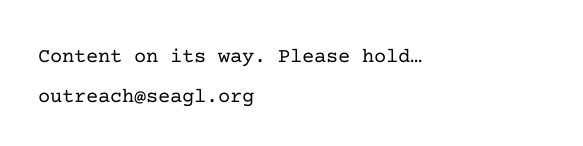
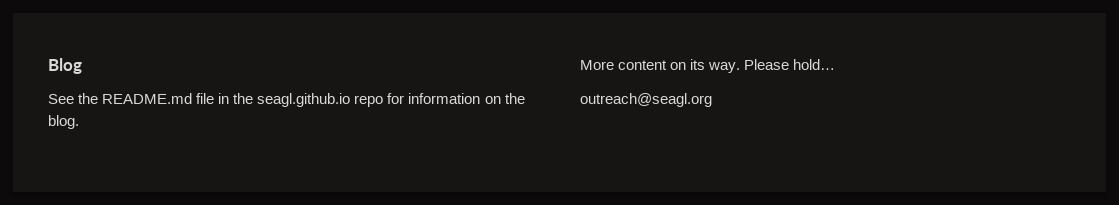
- Content on its way.
+ Blog
+ See the README.md file in the seagl.github.io repo for information on the blog.
+ More content on its way.

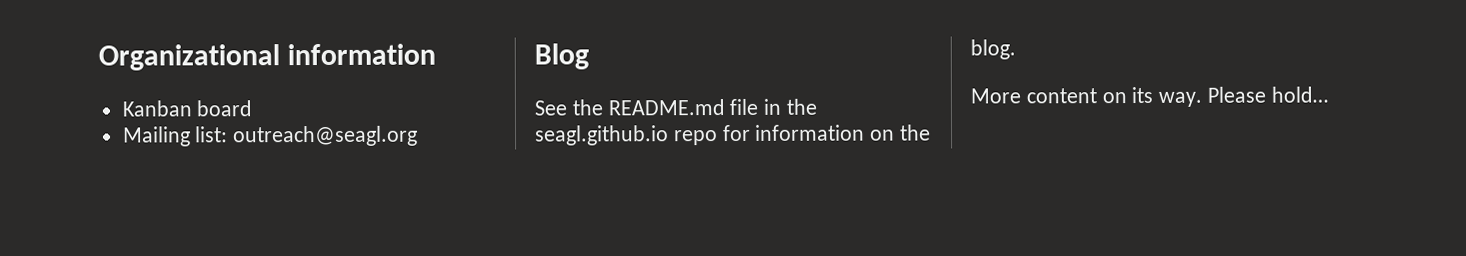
+ Organizational information
+ Kanban board
+ Mailing list: outreach@seagl.org
- outreach@seagl.org

